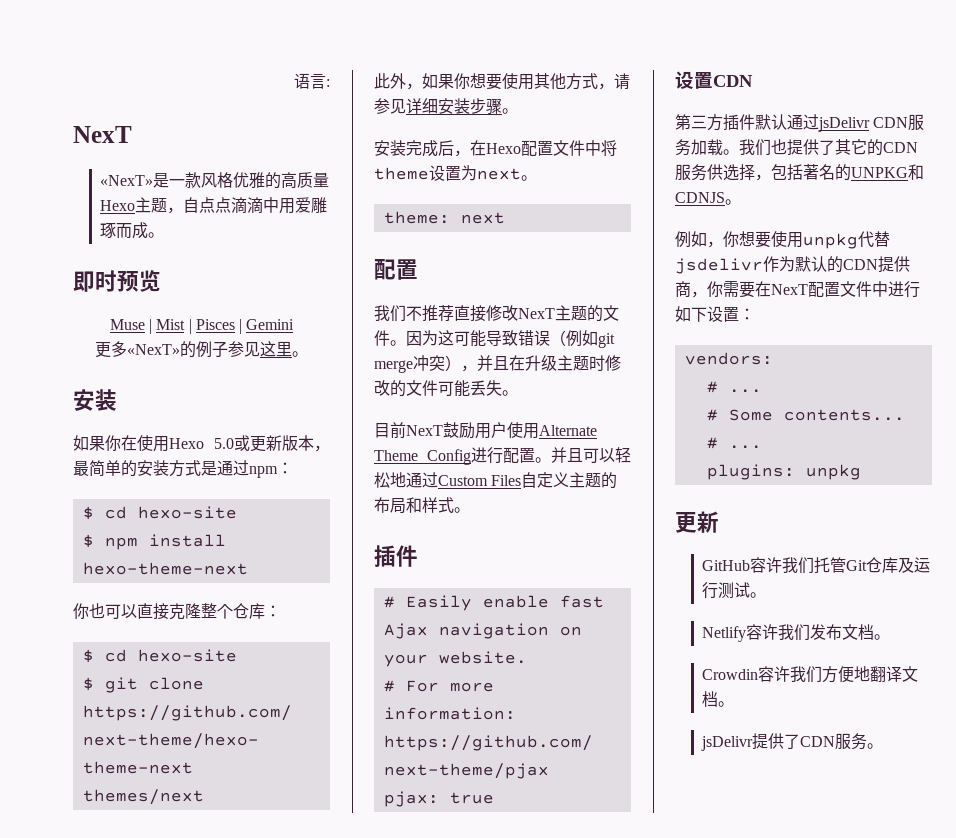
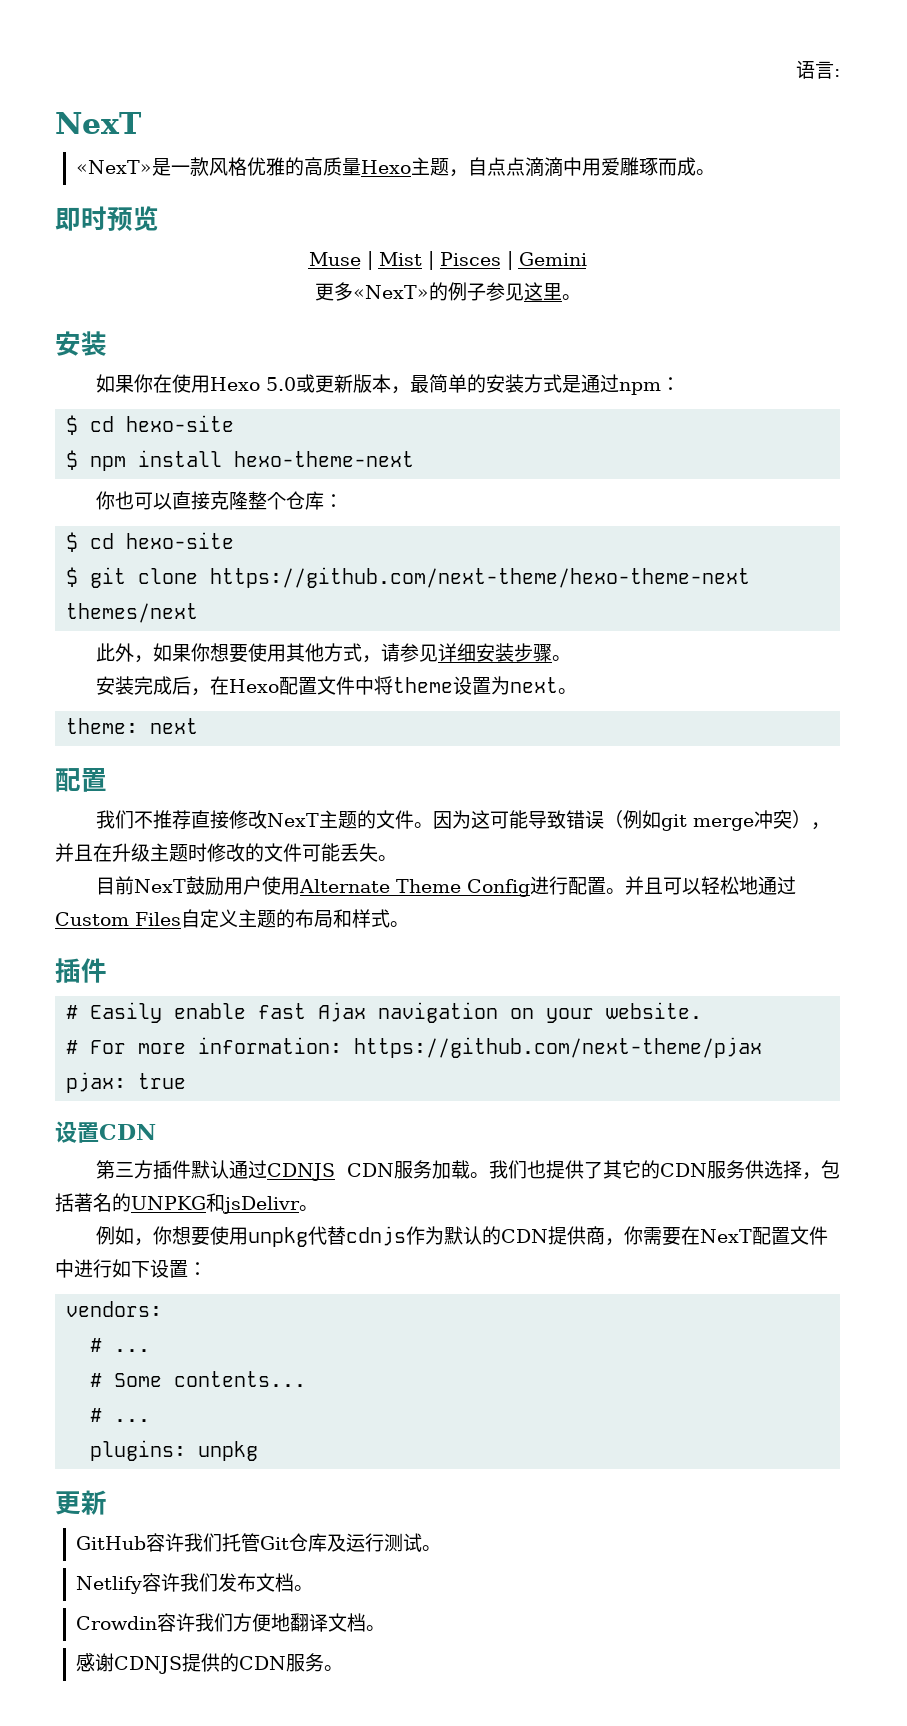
- 第三方插件默认通过jsDelivr CDN服务加载。
+ 第三方插件默认通过CDNJS CDN服务加载。
- 我们也提供了其它的CDN服务供选择，包括著名的UNPKG和CDNJS。
+ 我们也提供了其它的CDN服务供选择，包括著名的UNPKG和jsDelivr。
- 例如，你想要使用unpkg代替jsdelivr作为默认的CDN提供商，你需要在NexT配置文件中进行如下设置：
+ 例如，你想要使用unpkg代替cdnjs作为默认的CDN提供商，你需要在NexT配置文件中进行如下设置：
- jsDelivr提供了CDN服务。
+ 感谢CDNJS提供的CDN服务。

